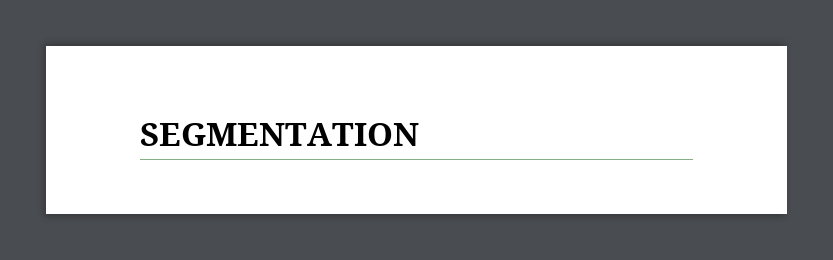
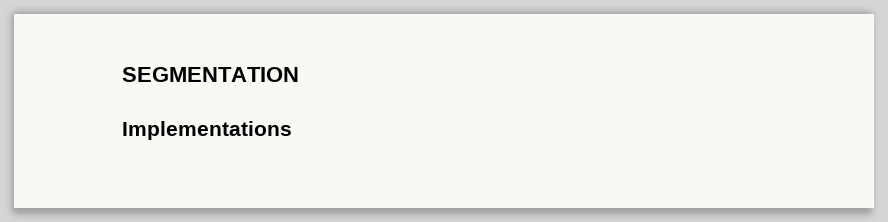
+ Implementations

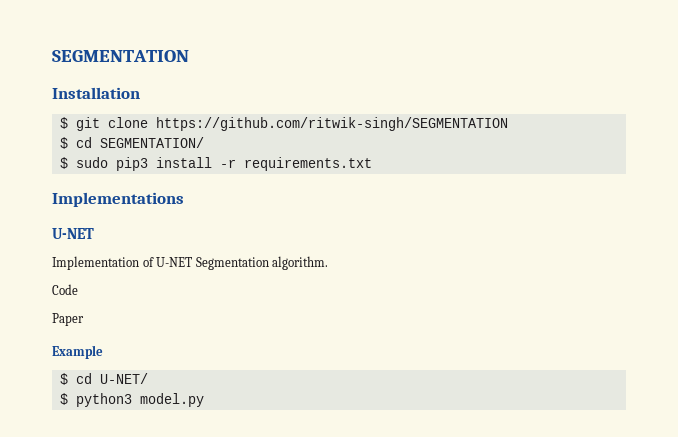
+ Installation
+ $ git clone https://github.com/ritwik-singh/SEGMENTATION
+ $ cd SEGMENTATION/
+ $ sudo pip3 install -r requirements.txt
  Implementations
+ U-NET
+ Implementation of U-NET Segmentation algorithm.
+ Code
+ Paper
+ Example
+ $ cd U-NET/
+ $ python3 model.py

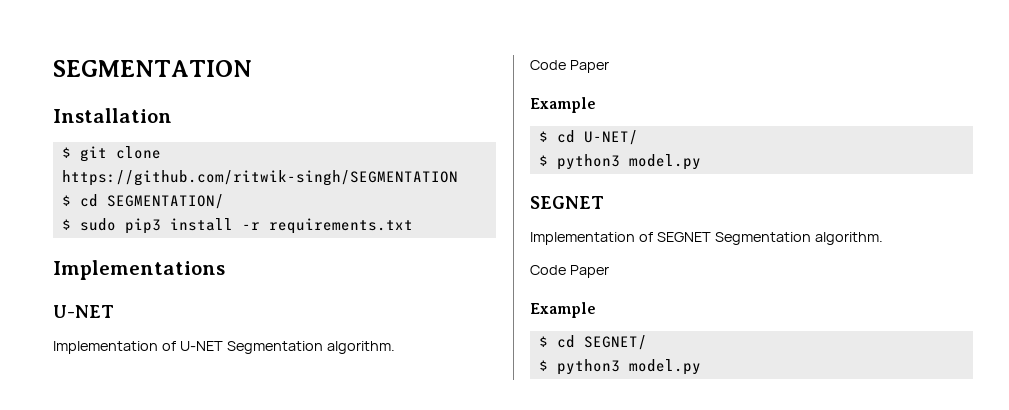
  Implementation of U-NET Segmentation algorithm.
- Code
- Paper
+ Code Paper
  $ cd U-NET/
+ $ python3 model.py
+ SEGNET
+ Implementation of SEGNET Segmentation algorithm.
+ Code Paper
+ Example
+ $ cd SEGNET/

